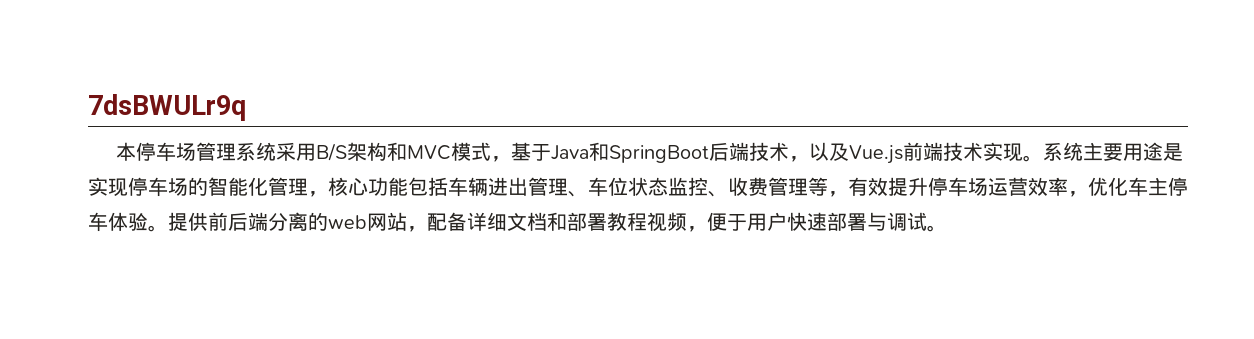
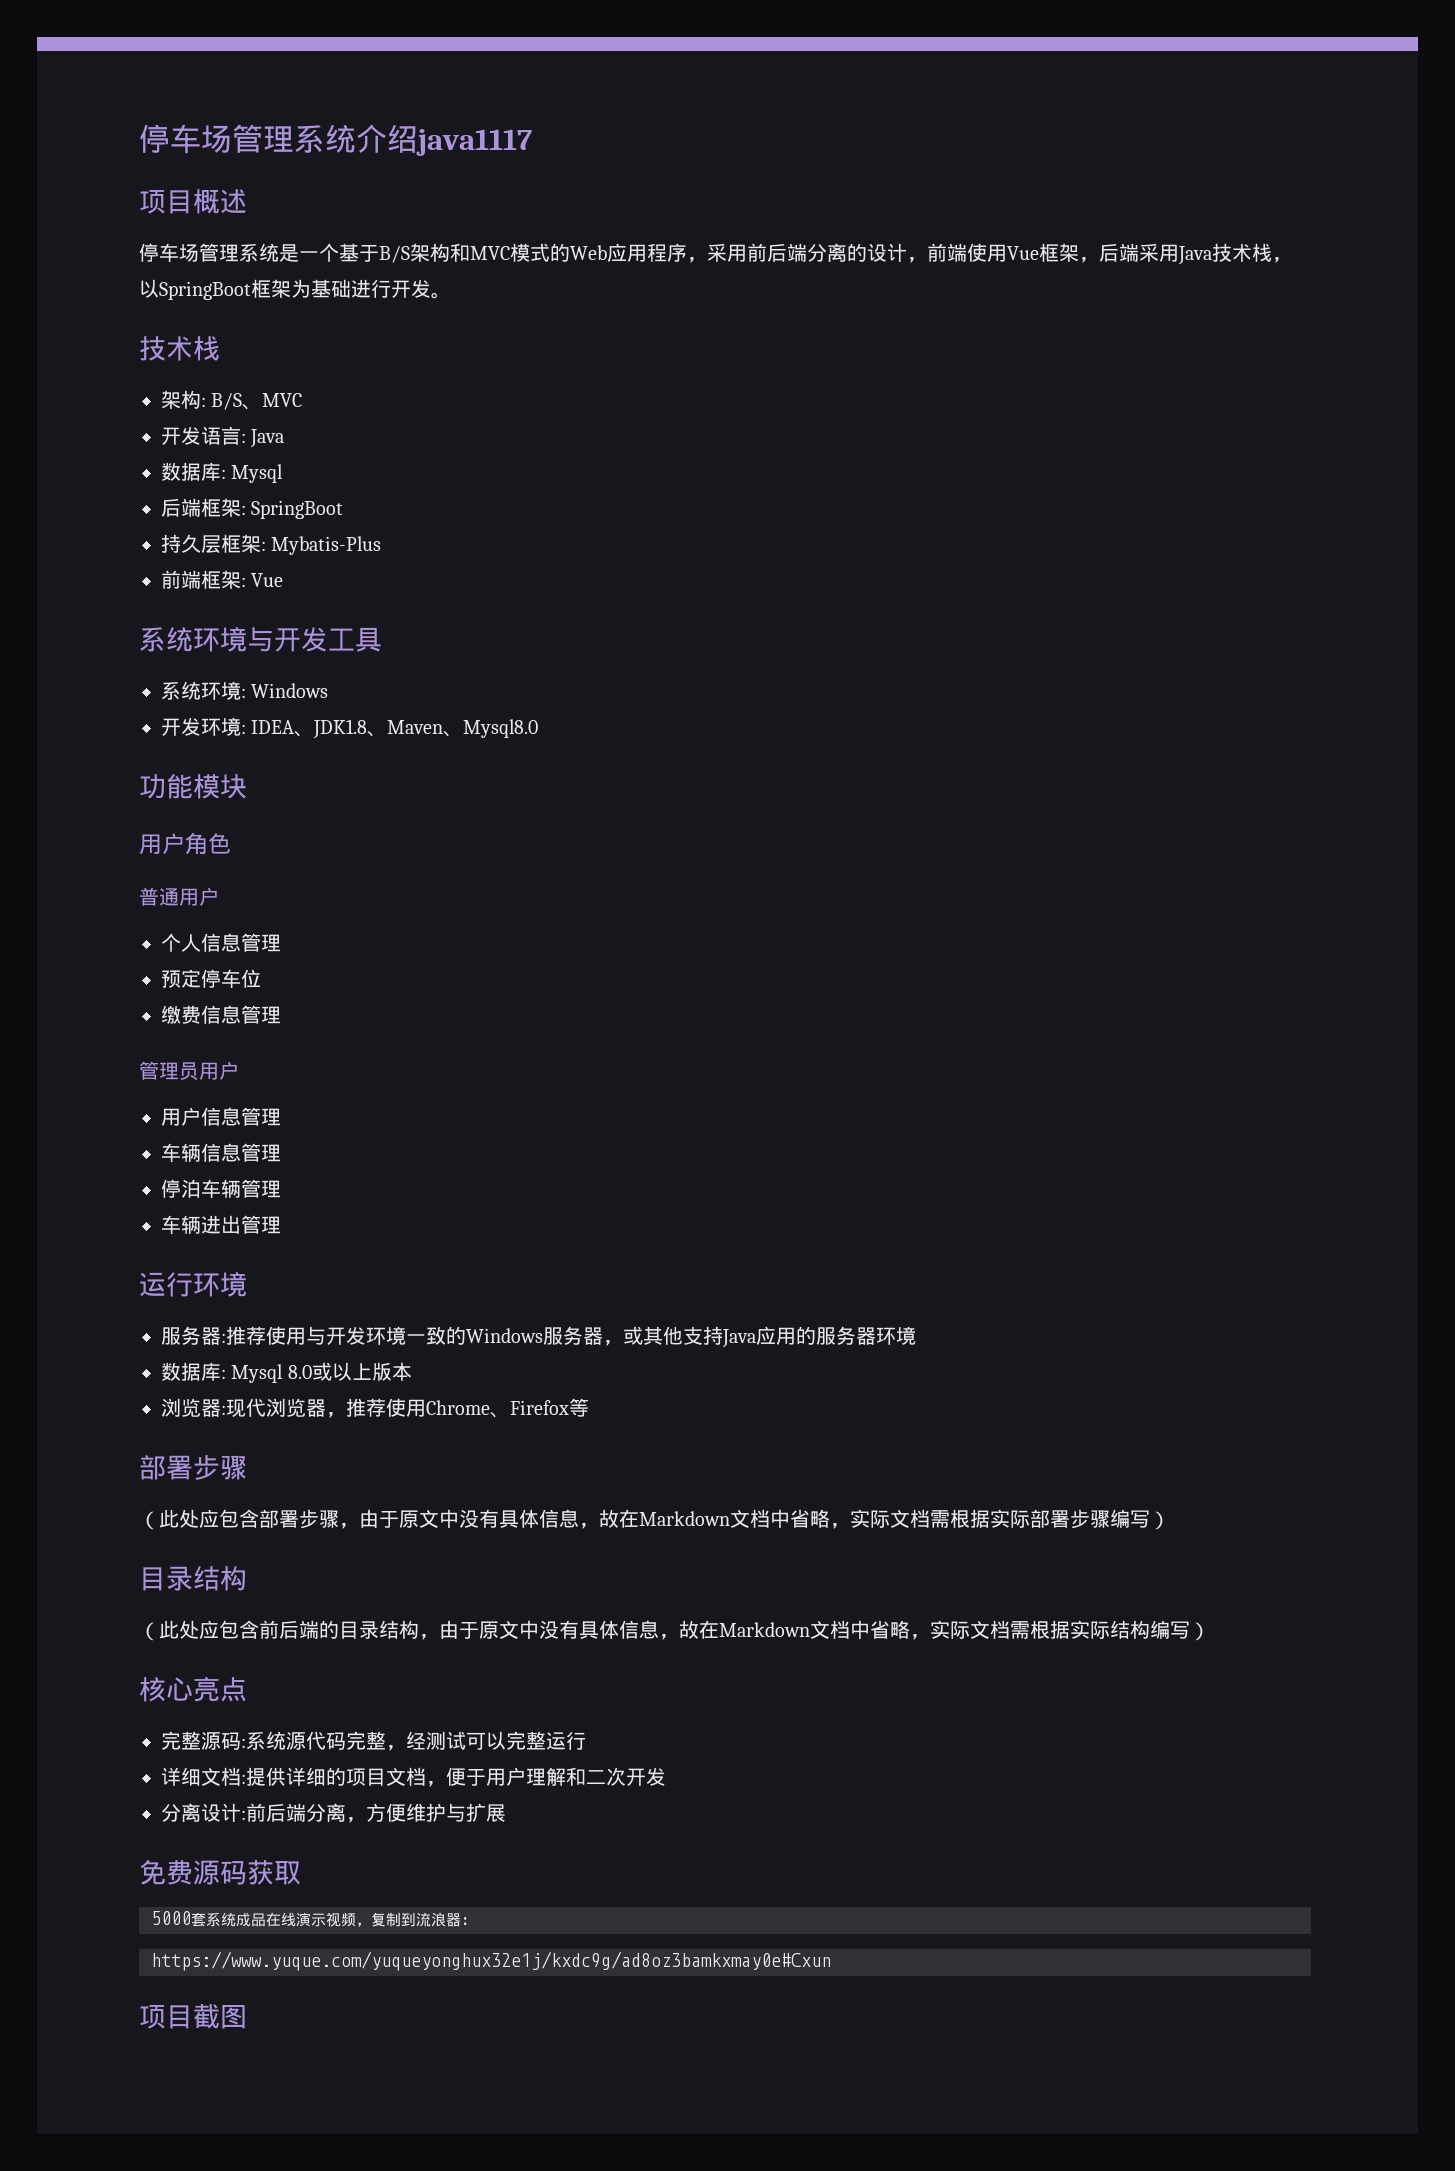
- 7dsBWULr9q
- 本停车场管理系统采用B/S架构和MVC模式，基于Java和SpringBoot后端技术，以及Vue.js前端技术实现。系统主要用途是实现停车场的智能化管理，核心功能包括车辆进出管理、车位状态监控、收费管理等，有效提升停车场运营效率，优化车主停车体验。提供前后端分离的web网站，配备详细文档和部署教程视频，便于用户快速部署与调试。
+ 停车场管理系统介绍java1117
+ 项目概述
+ 停车场管理系统是一个基于B/S架构和MVC模式的Web应用程序，采用前后端分离的设计，前端使用Vue框架，后端采用Java技术栈，以SpringBoot框架为基础进行开发。
+ 技术栈
+ 架构: B/S、MVC
+ 开发语言: Java
+ 数据库: Mysql
+ 后端框架: SpringBoot
+ 持久层框架: Mybatis-Plus
+ 前端框架: Vue
+ 系统环境与开发工具
+ 系统环境: Windows
+ 开发环境: IDEA、JDK1.8、Maven、Mysql8.0
+ 功能模块
+ 用户角色
+ 普通用户
+ 个人信息管理
+ 预定停车位
+ 缴费信息管理
+ 管理员用户
+ 用户信息管理
+ 车辆信息管理
+ 停泊车辆管理
+ 车辆进出管理
+ 运行环境
+ 服务器:推荐使用与开发环境一致的Windows服务器，或其他支持Java应用的服务器环境
+ 数据库: Mysql 8.0或以上版本
+ 浏览器:现代浏览器，推荐使用Chrome、Firefox等
+ 部署步骤
+ （此处应包含部署步骤，由于原文中没有具体信息，故在Markdown文档中省略，实际文档需根据实际部署步骤编写）
+ 目录结构
+ （此处应包含前后端的目录结构，由于原文中没有具体信息，故在Markdown文档中省略，实际文档需根据实际结构编写）
+ 核心亮点
+ 完整源码:系统源代码完整，经测试可以完整运行
+ 详细文档:提供详细的项目文档，便于用户理解和二次开发
+ 分离设计:前后端分离，方便维护与扩展
+ 免费源码获取
+ 5000套系统成品在线演示视频，复制到流浪器：
+ https://www.yuque.com/yuqueyonghux32e1j/kxdc9g/ad8oz3bamkxmay0e#Cxun
+ 项目截图

